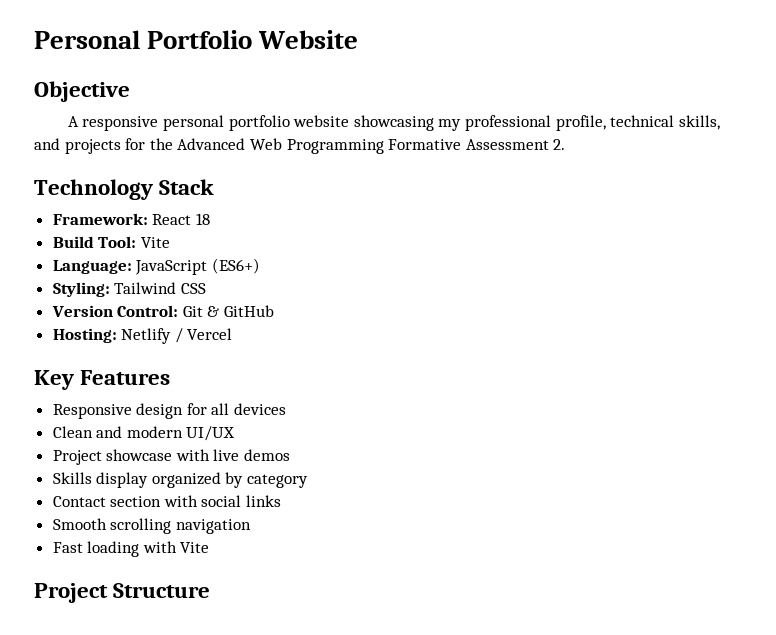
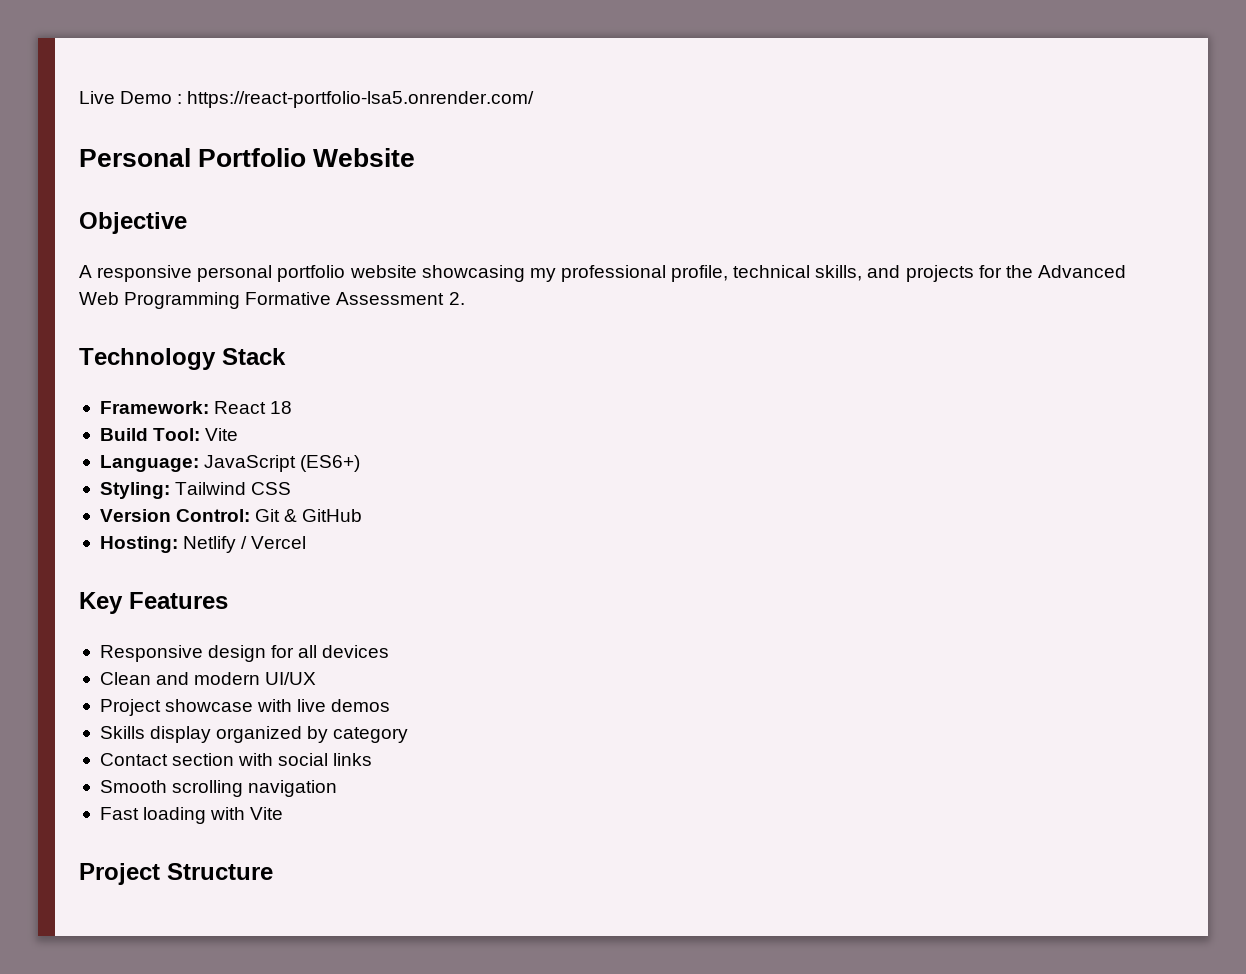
+ Live Demo : https://react-portfolio-lsa5.onrender.com/

